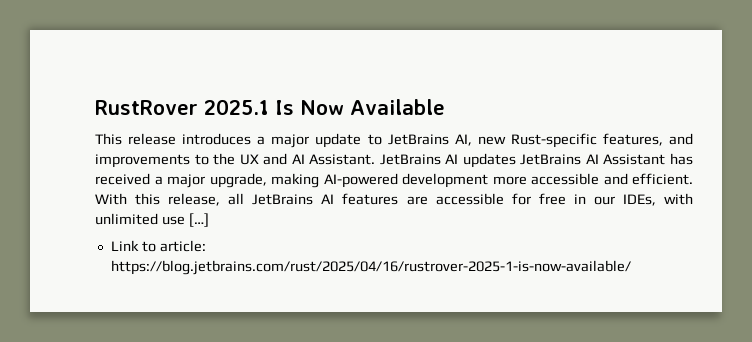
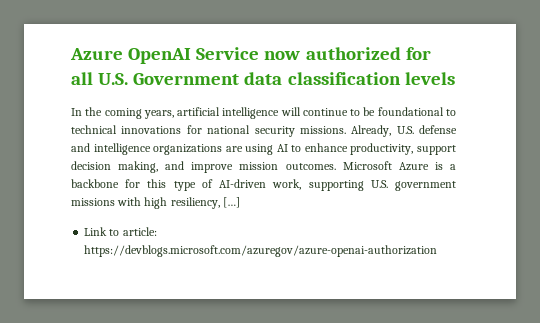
- RustRover 2025.1 Is Now Available
- This release introduces a major update to JetBrains AI, new Rust-specific features, and improvements to the UX and AI Assistant. JetBrains AI updates JetBrains AI Assistant has received a major upgrade, making AI-powered development more accessible and efficient. With this release, all JetBrains AI features are accessible for free in our IDEs, with unlimited use […]
+ Azure OpenAI Service now authorized for all U.S. Government data classification levels
+ In the coming years, artificial intelligence will continue to be foundational to technical innovations for national security missions. Already, U.S. defense and intelligence organizations are using AI to enhance productivity, support decision making, and improve mission outcomes. Microsoft Azure is a backbone for this type of AI-driven work, supporting U.S. government missions with high resiliency, […]
- Link to article: https://blog.jetbrains.com/rust/2025/04/16/rustrover-2025-1-is-now-available/
+ Link to article: https://devblogs.microsoft.com/azuregov/azure-openai-authorization

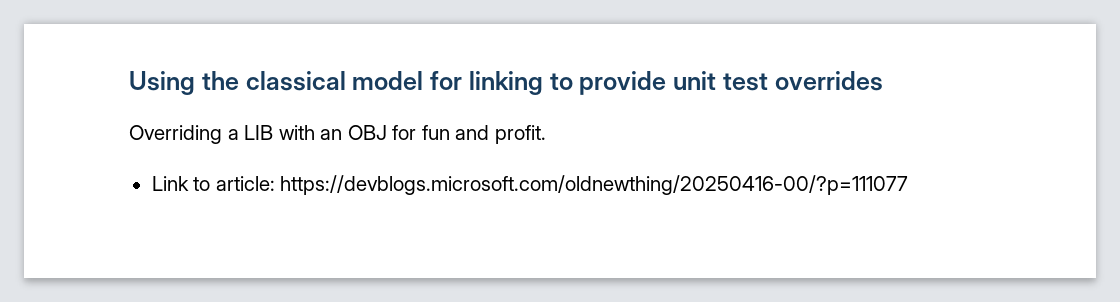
- Azure OpenAI Service now authorized for all U.S. Government data classification levels
- In the coming years, artificial intelligence will continue to be foundational to technical innovations for national security missions. Already, U.S. defense and intelligence organizations are using AI to enhance productivity, support decision making, and improve mission outcomes. Microsoft Azure is a backbone for this type of AI-driven work, supporting U.S. government missions with high resiliency, […]
+ Using the classical model for linking to provide unit test overrides
+ Overriding a LIB with an OBJ for fun and profit.
- Link to article: https://devblogs.microsoft.com/azuregov/azure-openai-authorization
+ Link to article: https://devblogs.microsoft.com/oldnewthing/20250416-00/?p=111077

